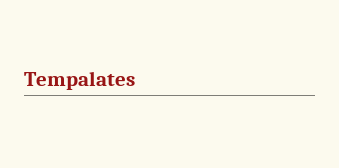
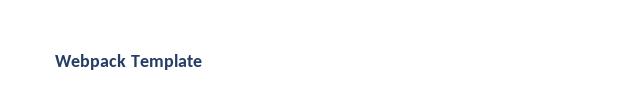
- Tempalates
+ Webpack Template

